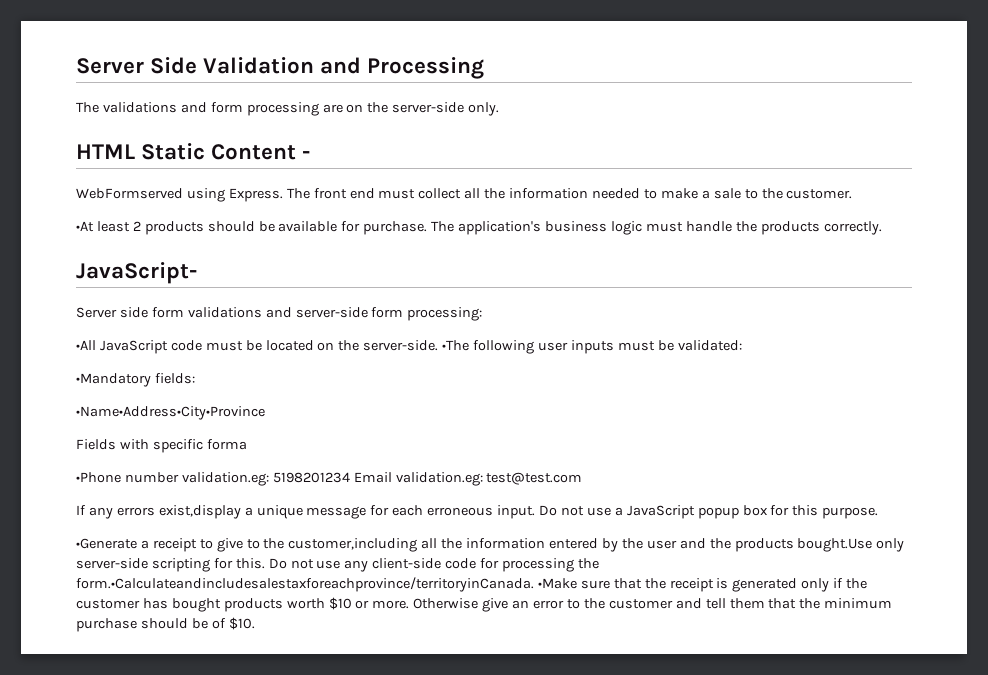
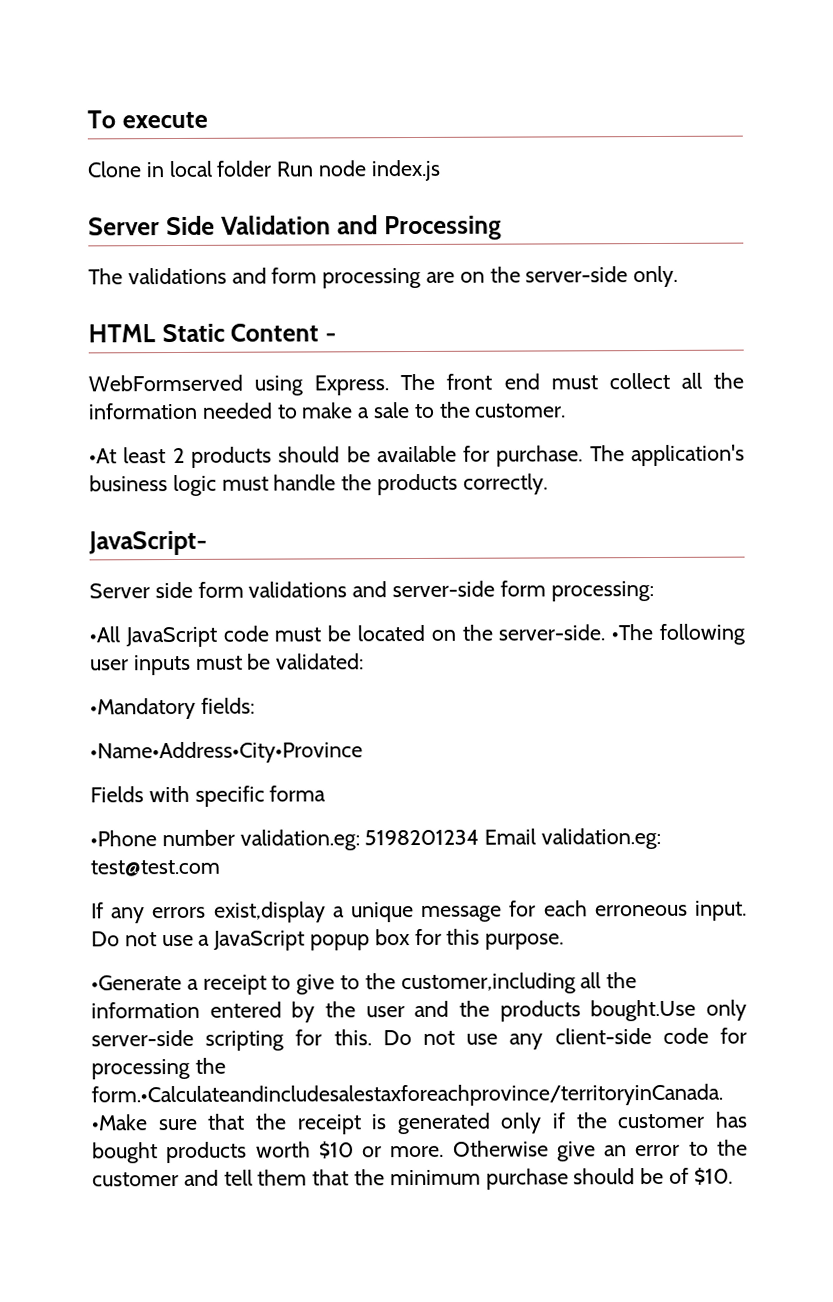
+ To execute
+ Clone in local folder Run node index.js

